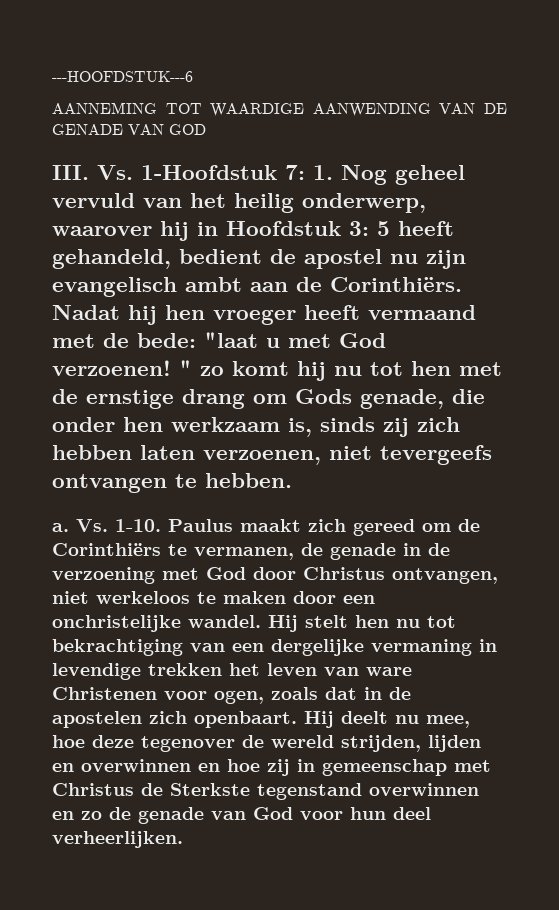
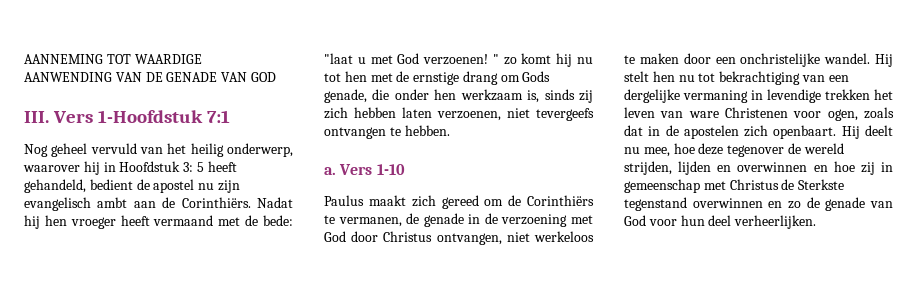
- ---HOOFDSTUK---6
- III. Vs. 1-Hoofdstuk 7: 1. Nog geheel vervuld van het heilig onderwerp, waarover hij in Hoofdstuk 3: 5 heeft gehandeld, bedient de apostel nu zijn evangelisch ambt aan de Corinthiërs.
+ III. Vers 1-Hoofdstuk 7:1
+ Nog geheel vervuld van het heilig onderwerp, waarover hij in Hoofdstuk 3: 5 heeft gehandeld, bedient de apostel nu zijn evangelisch ambt aan de Corinthiërs.
- Vs. 1-10. Paulus maakt zich gereed om de Corinthiërs te vermanen, de genade in de verzoening met God door Christus ontvangen, niet werkeloos te maken door een onchristelijke wandel.
+ Vers 1-10
+ Paulus maakt zich gereed om de Corinthiërs te vermanen, de genade in de verzoening met God door Christus ontvangen, niet werkeloos te maken door een onchristelijke wandel.

